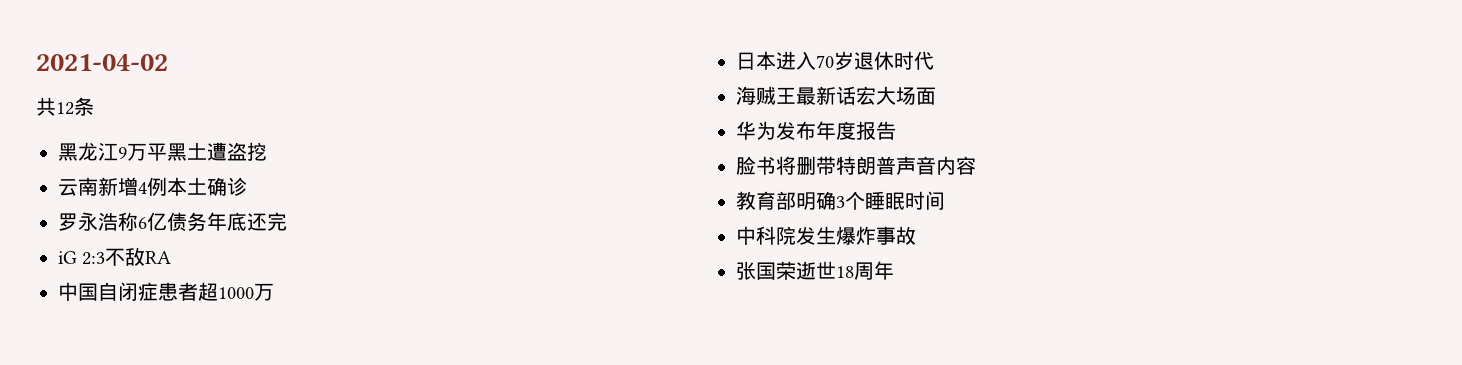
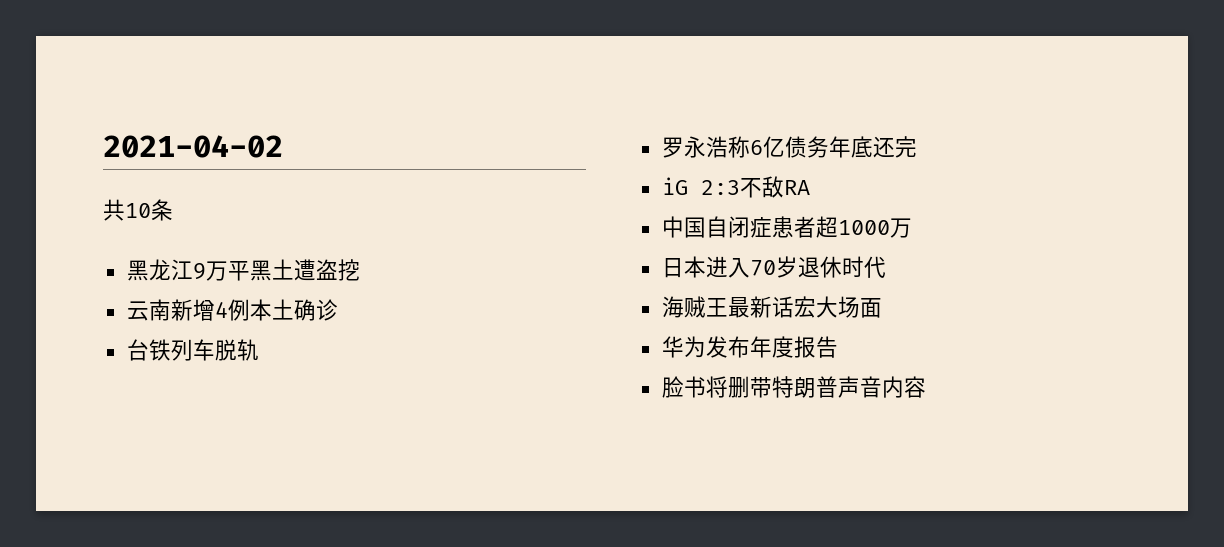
- 共12条
+ 共10条
+ 台铁列车脱轨
- 教育部明确3个睡眠时间
- 中科院发生爆炸事故
- 张国荣逝世18周年

